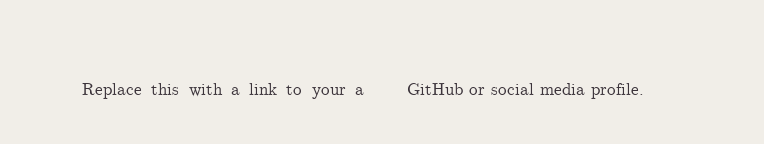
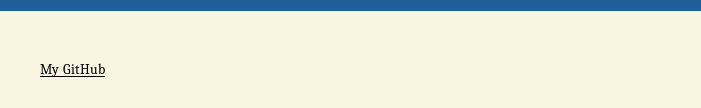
- Replace this with a link to your a GitHub or social media profile.
+ My GitHub

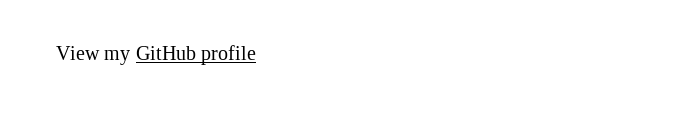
- My GitHub
+ View my GitHub profile

